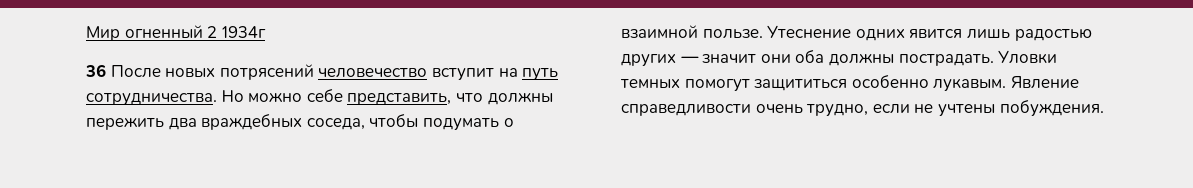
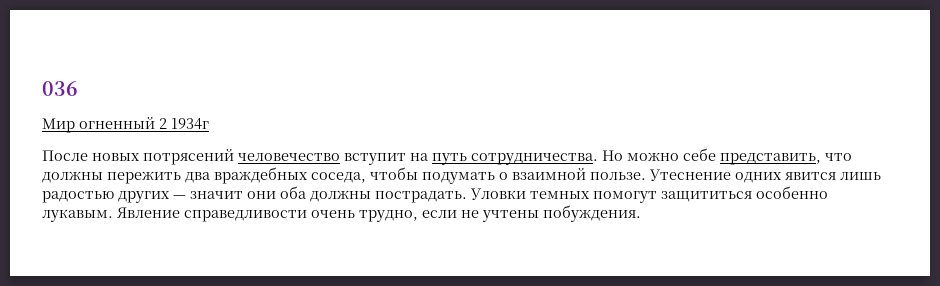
+ 036
- 36 После новых потрясений человечество вступит на путь сотрудничества.
+ После новых потрясений человечество вступит на путь сотрудничества.

